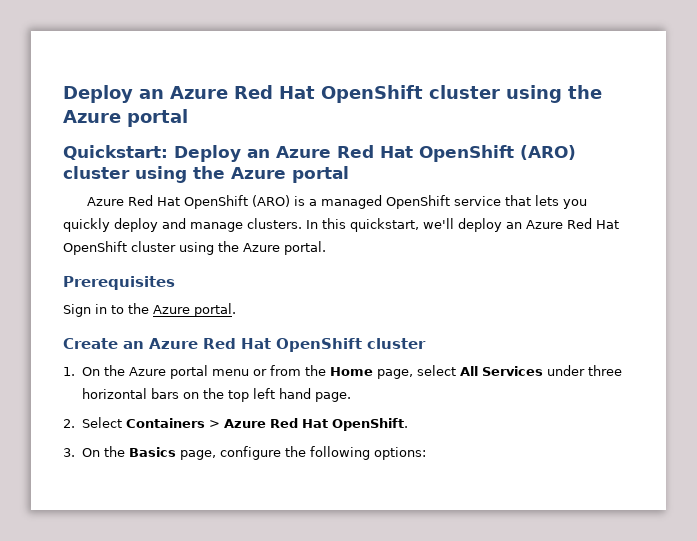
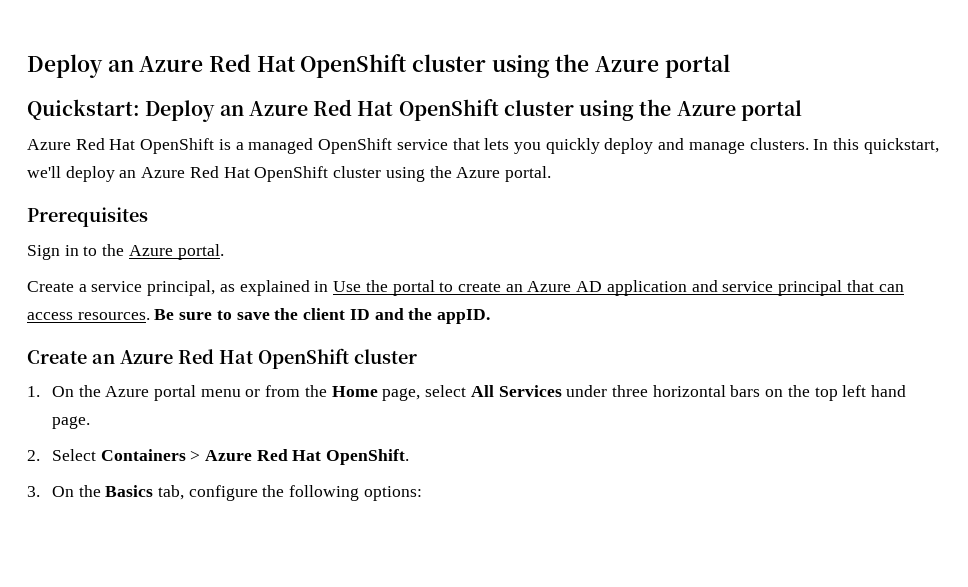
- Quickstart: Deploy an Azure Red Hat OpenShift (ARO) cluster using the Azure portal
+ Quickstart: Deploy an Azure Red Hat OpenShift cluster using the Azure portal
- Azure Red Hat OpenShift (ARO) is a managed OpenShift service that lets you quickly deploy and manage clusters.
+ Azure Red Hat OpenShift is a managed OpenShift service that lets you quickly deploy and manage clusters.
+ Create a service principal, as explained in Use the portal to create an Azure AD application and service principal that can access resources. Be sure to save the client ID and the appID.
- 3. On the Basics page, configure the following options:
+ 3. On the Basics tab, configure the following options:

